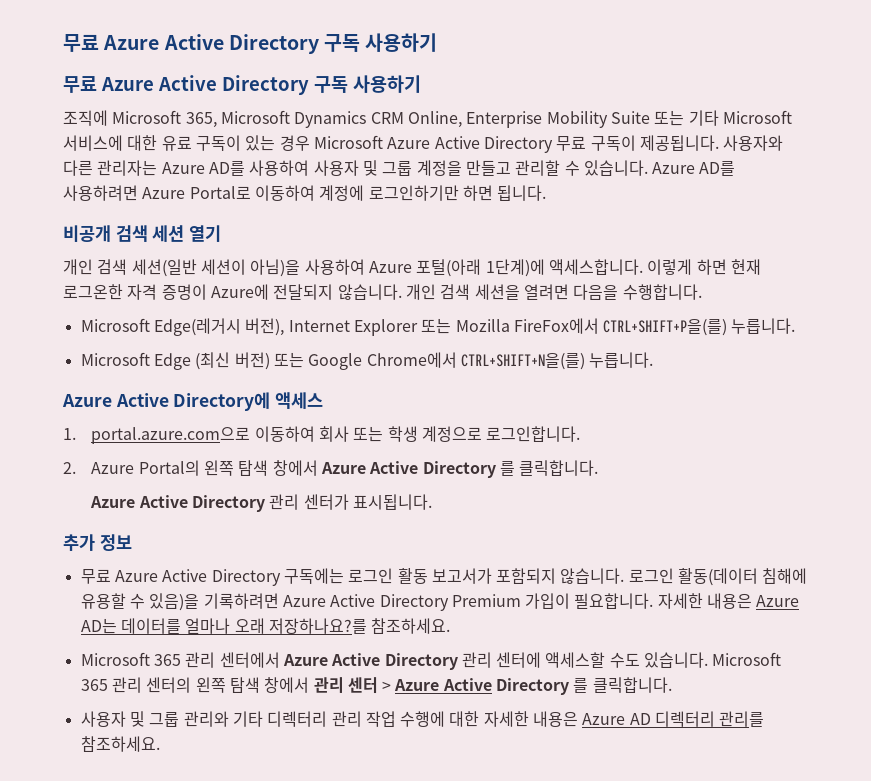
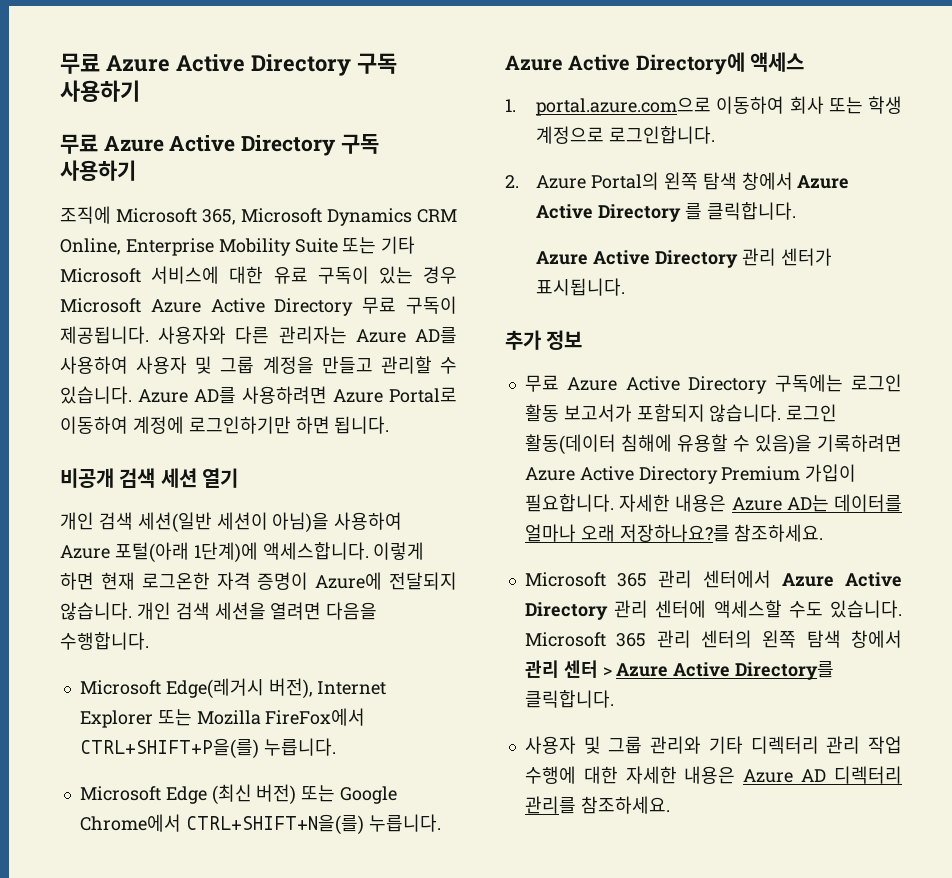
- Microsoft 365 관리 센터의 왼쪽 탐색 창에서 관리 센터 > Azure Active Directory 를 클릭합니다.
+ Microsoft 365 관리 센터의 왼쪽 탐색 창에서 관리 센터 > Azure Active Directory를 클릭합니다.

